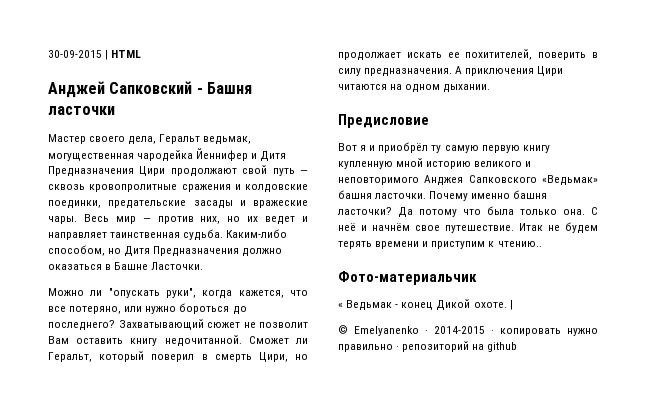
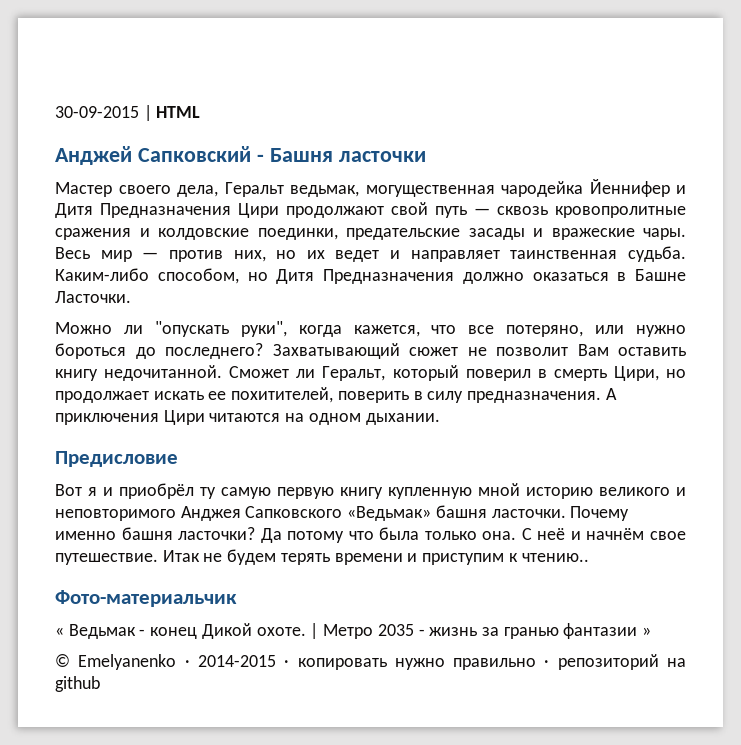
- « Ведьмак - конец Дикой охоте. |
+ « Ведьмак - конец Дикой охоте. | Метро 2035 - жизнь за гранью фантазии »

